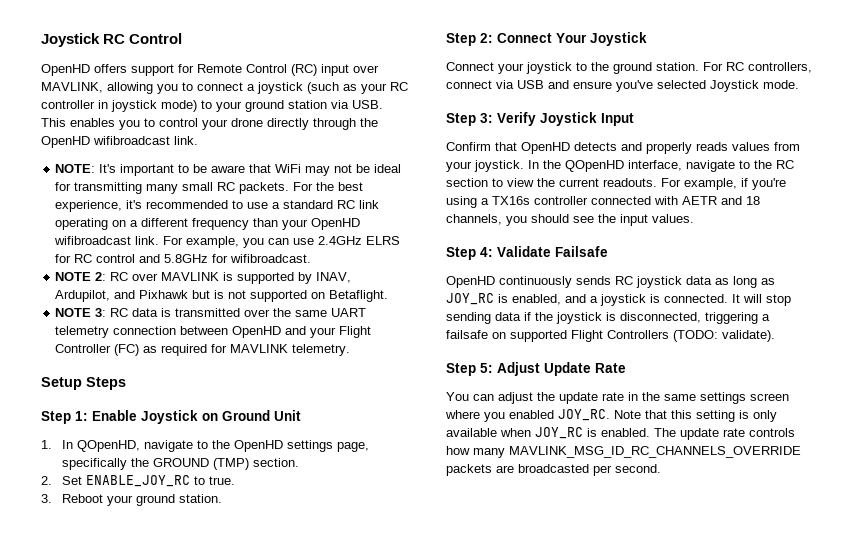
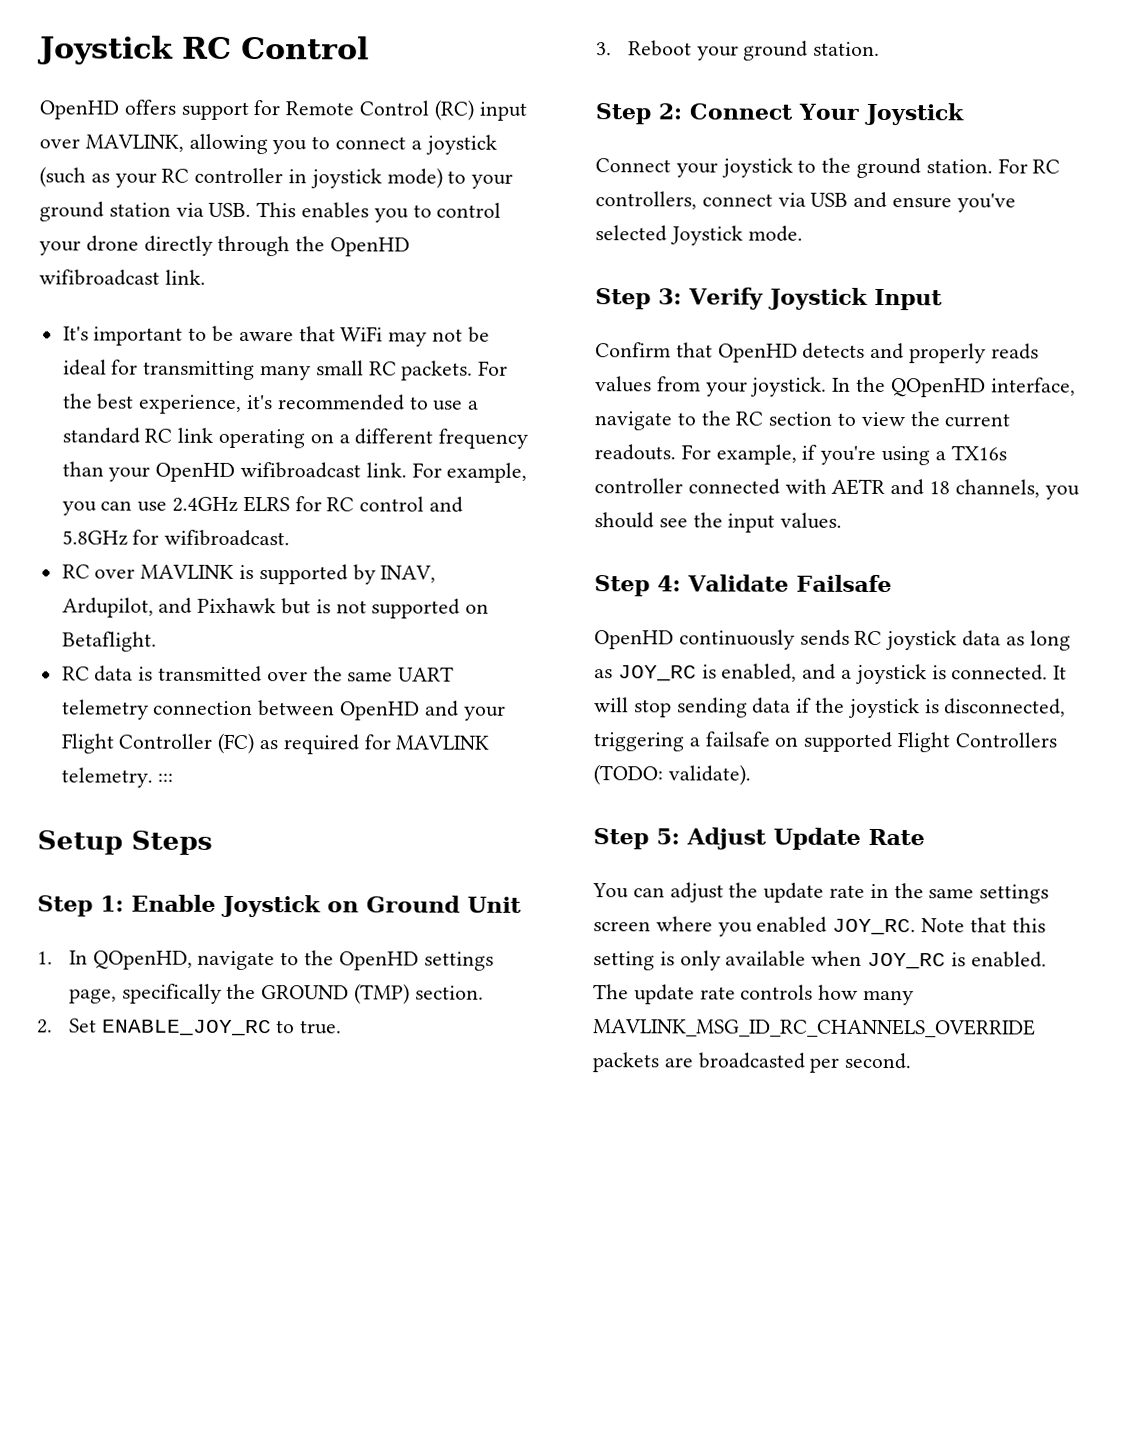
- NOTE: It's important to be aware that WiFi may not be ideal for transmitting many small RC packets.
+ It's important to be aware that WiFi may not be ideal for transmitting many small RC packets.
- NOTE 2: RC over MAVLINK is supported by INAV, Ardupilot, and Pixhawk but is not supported on Betaflight.
+ RC over MAVLINK is supported by INAV, Ardupilot, and Pixhawk but is not supported on Betaflight.
- NOTE 3: RC data is transmitted over the same UART telemetry connection between OpenHD and your Flight Controller (FC) as required for MAVLINK telemetry.
+ RC data is transmitted over the same UART telemetry connection between OpenHD and your Flight Controller (FC) as required for MAVLINK telemetry. :::

